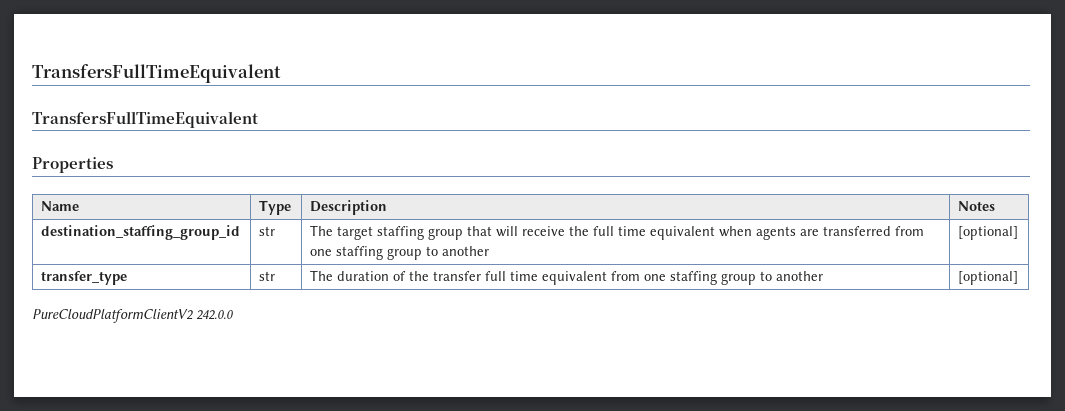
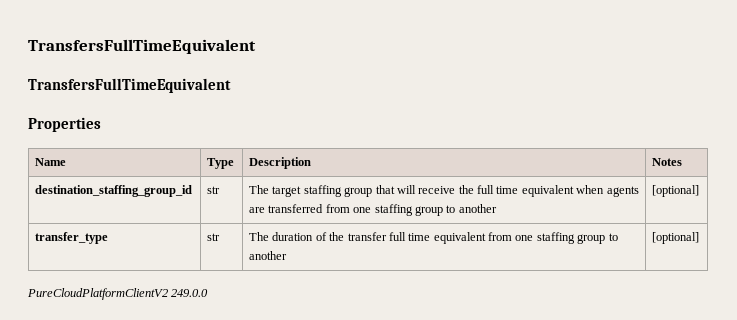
- PureCloudPlatformClientV2 242.0.0
+ PureCloudPlatformClientV2 249.0.0

